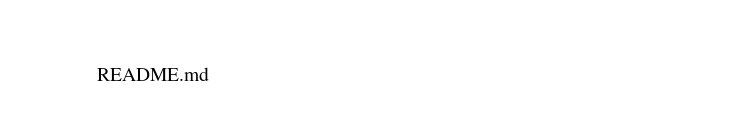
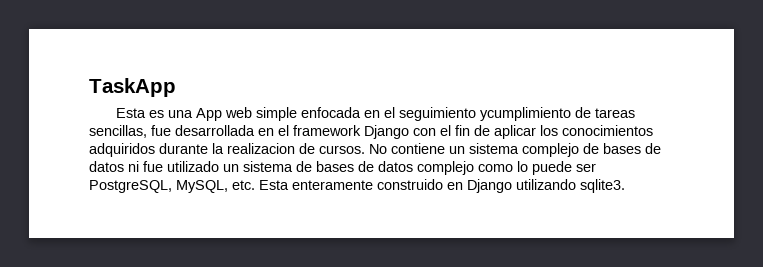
- README.md
+ TaskApp
+ Esta es una App web simple enfocada en el seguimiento ycumplimiento de tareas sencillas, fue desarrollada en el framework Django con el fin de aplicar los conocimientos adquiridos durante la realizacion de cursos. No contiene un sistema complejo de bases de datos ni fue utilizado un sistema de bases de datos complejo como lo puede ser PostgreSQL, MySQL, etc. Esta enteramente construido en Django utilizando sqlite3.

